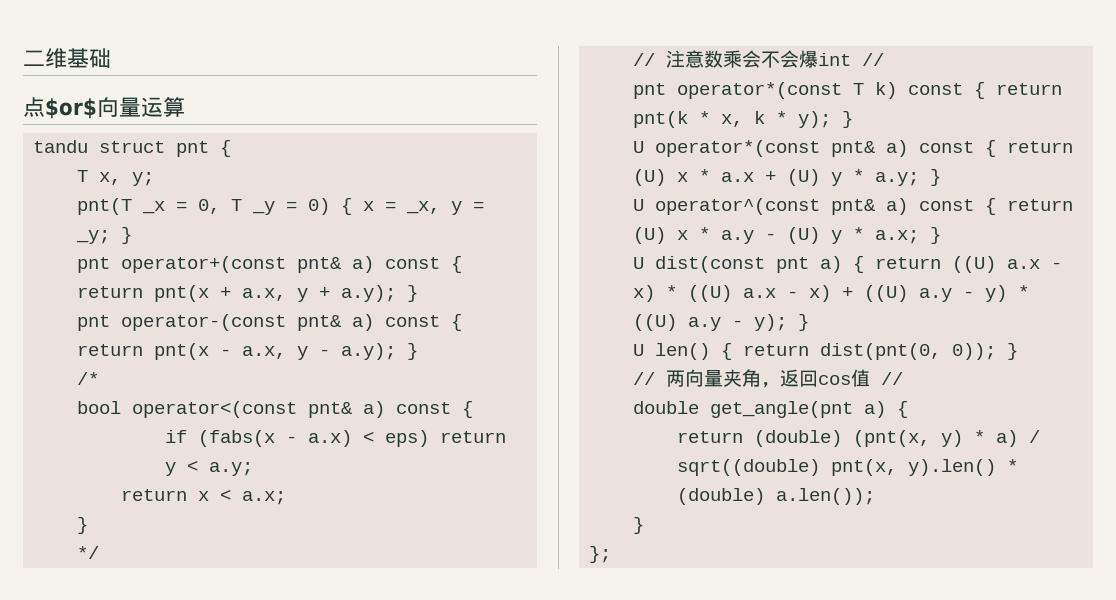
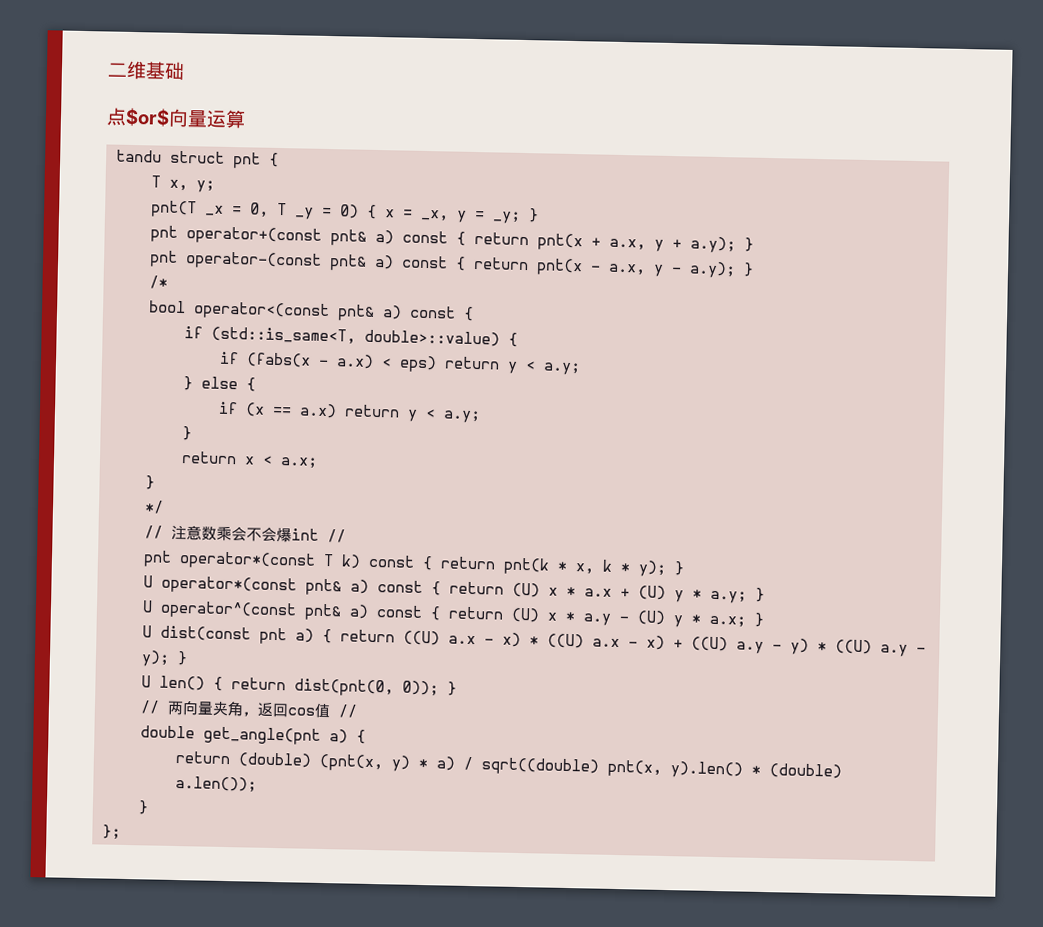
+ if (std::is_same<T, double>::value) {
+ } else {
+ if (x == a.x) return y < a.y;
+ }

